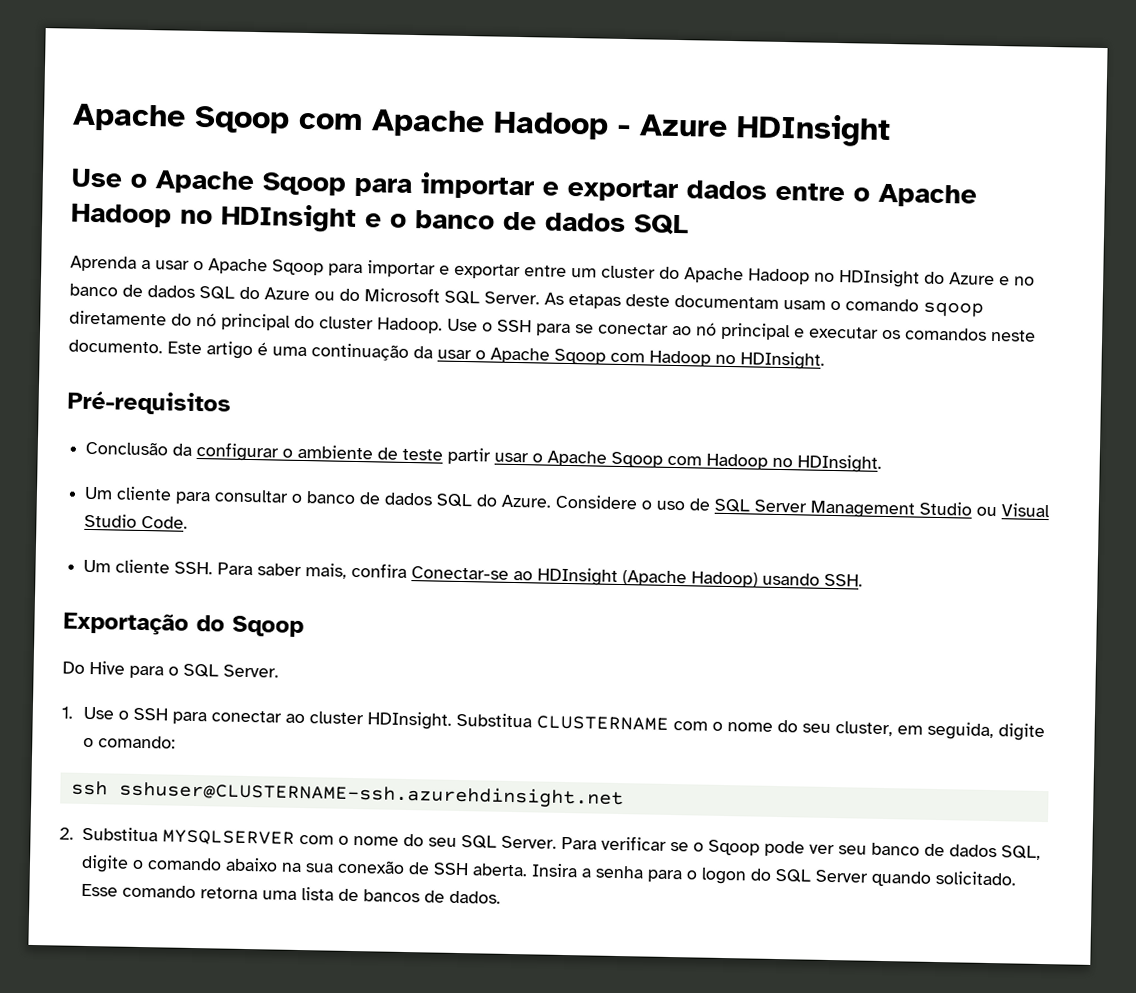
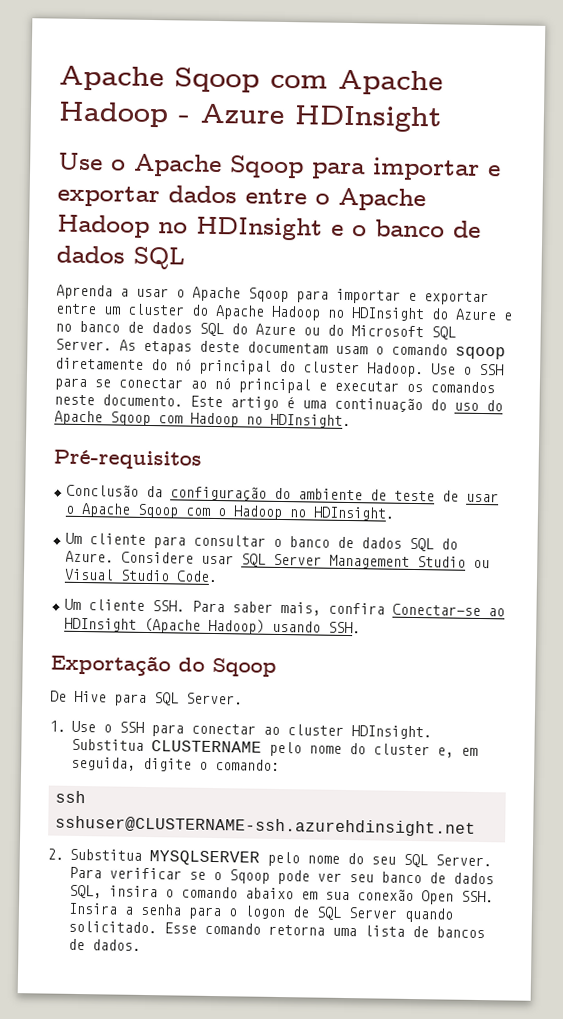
- Este artigo é uma continuação da usar o Apache Sqoop com Hadoop no HDInsight.
+ Este artigo é uma continuação do uso do Apache Sqoop com Hadoop no HDInsight.
- Conclusão da configurar o ambiente de teste partir usar o Apache Sqoop com Hadoop no HDInsight.
+ Conclusão da configuração do ambiente de teste de usar o Apache Sqoop com o Hadoop no HDInsight.
- Considere o uso de SQL Server Management Studio ou Visual Studio Code.
+ Considere usar SQL Server Management Studio ou Visual Studio Code.
- Do Hive para o SQL Server.
+ De Hive para SQL Server.
- Substitua CLUSTERNAME com o nome do seu cluster, em seguida, digite o comando:
+ Substitua CLUSTERNAME pelo nome do cluster e, em seguida, digite o comando:
- 2. Substitua MYSQLSERVER com o nome do seu SQL Server.
+ 2. Substitua MYSQLSERVER pelo nome do seu SQL Server.
- Para verificar se o Sqoop pode ver seu banco de dados SQL, digite o comando abaixo na sua conexão de SSH aberta. Insira a senha para o logon do SQL Server quando solicitado.
+ Para verificar se o Sqoop pode ver seu banco de dados SQL, insira o comando abaixo em sua conexão Open SSH. Insira a senha para o logon de SQL Server quando solicitado.

